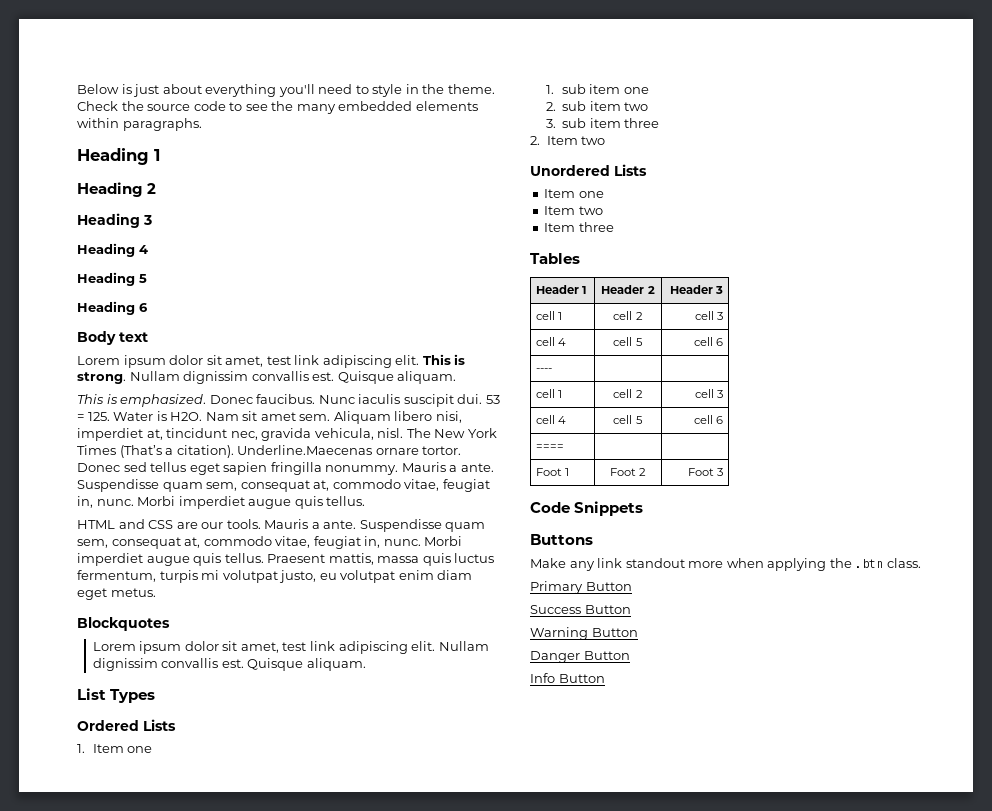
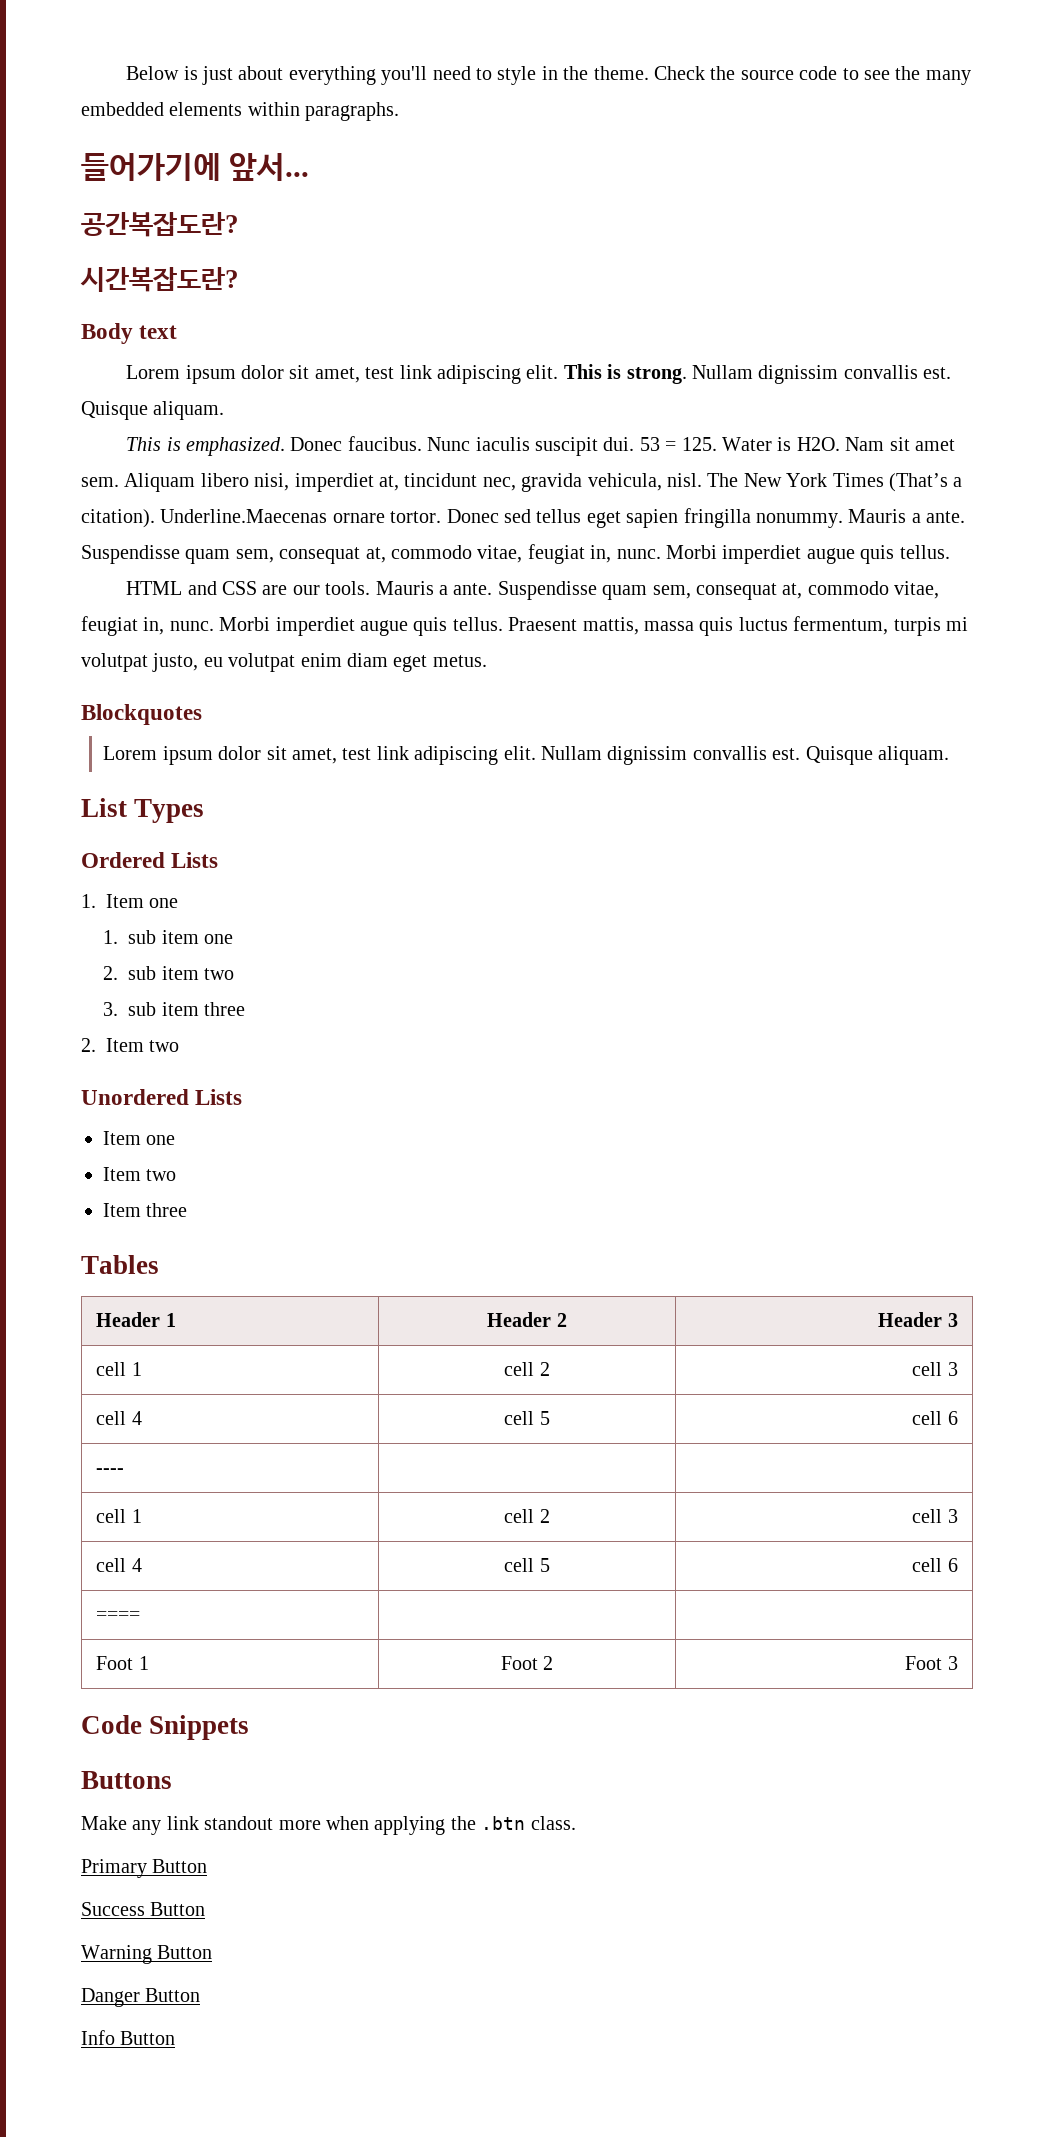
- Heading 1
- Heading 2
- Heading 3
- Heading 4
- Heading 5
- Heading 6
+ 들어가기에 앞서...
+ 공간복잡도란?
+ 시간복잡도란?

